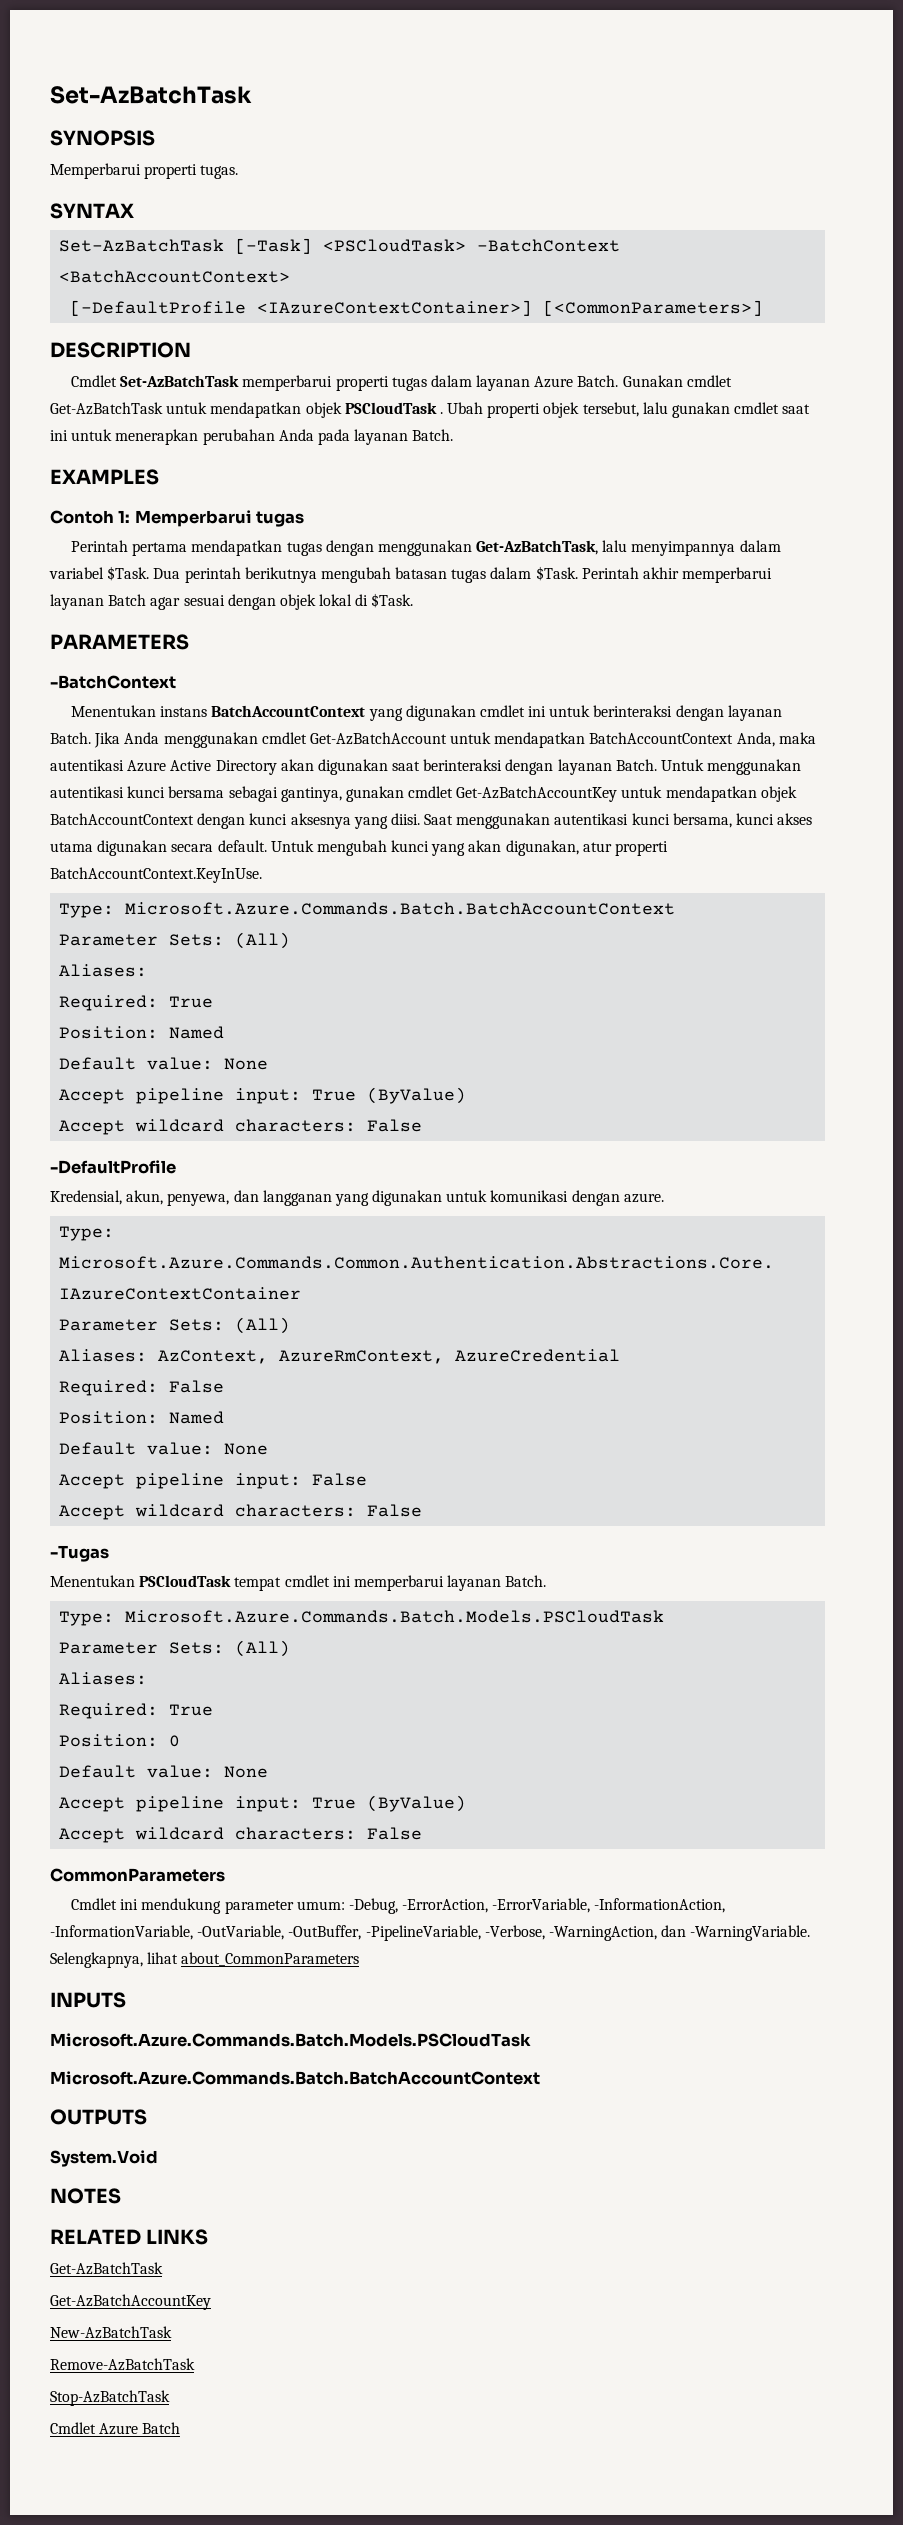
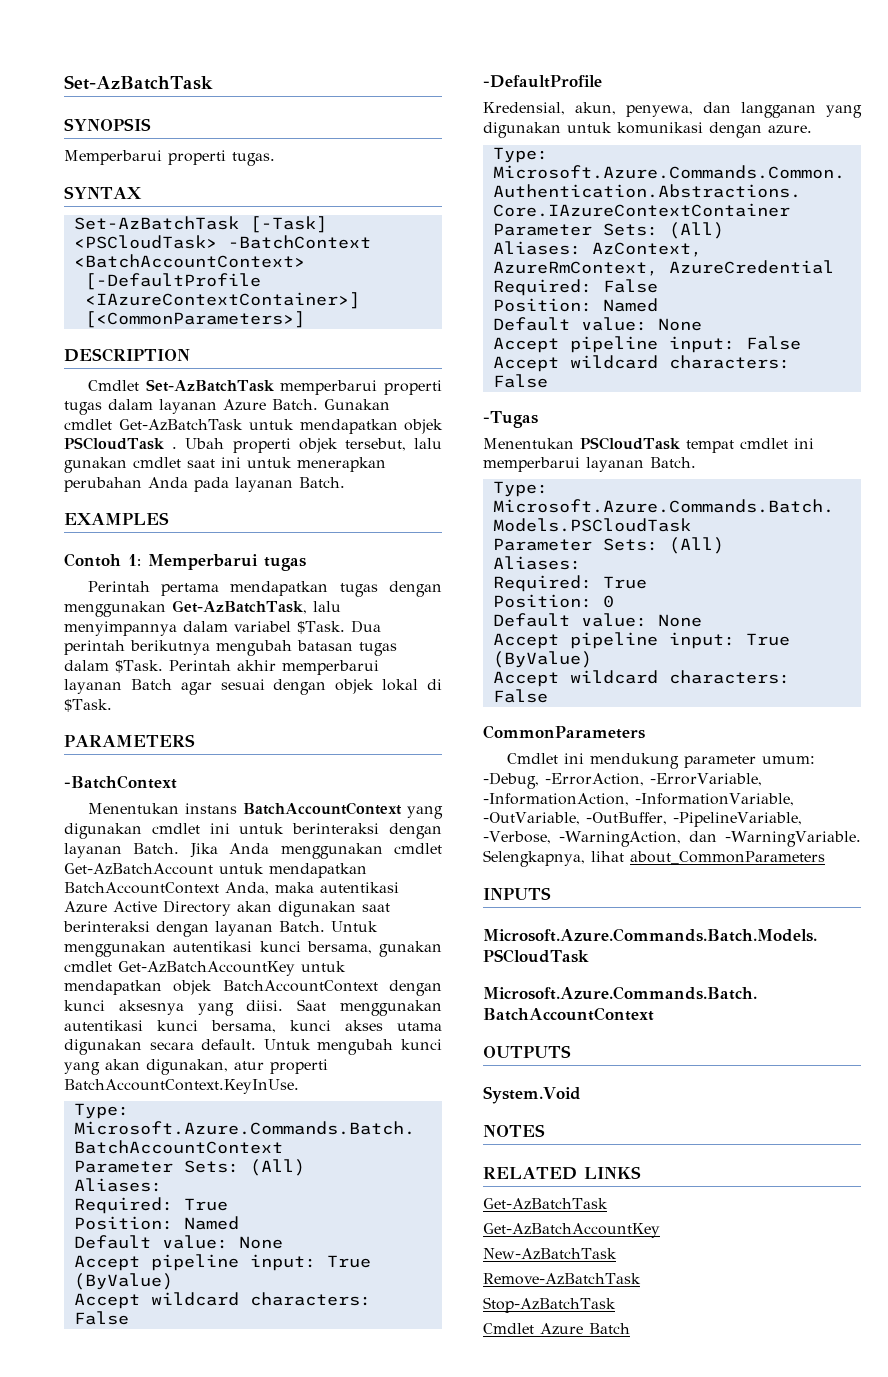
- Untuk menggunakan autentikasi kunci bersama sebagai gantinya, gunakan cmdlet Get-AzBatchAccountKey untuk mendapatkan objek BatchAccountContext dengan kunci aksesnya yang diisi.
+ Untuk menggunakan autentikasi kunci bersama, gunakan cmdlet Get-AzBatchAccountKey untuk mendapatkan objek BatchAccountContext dengan kunci aksesnya yang diisi.

